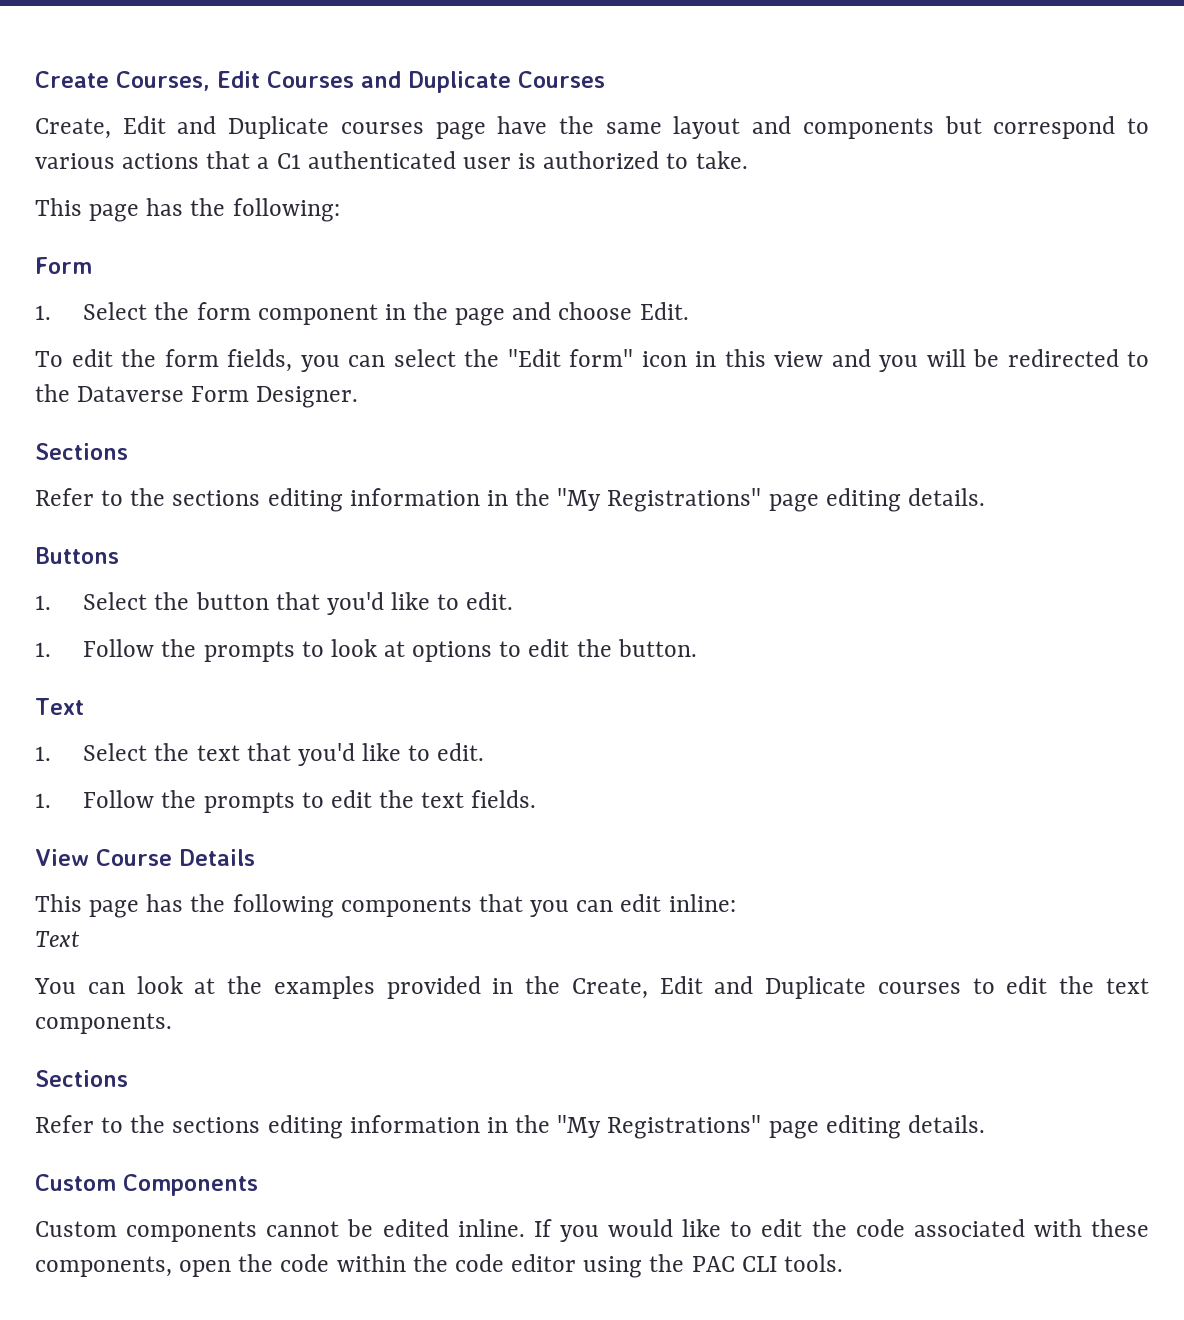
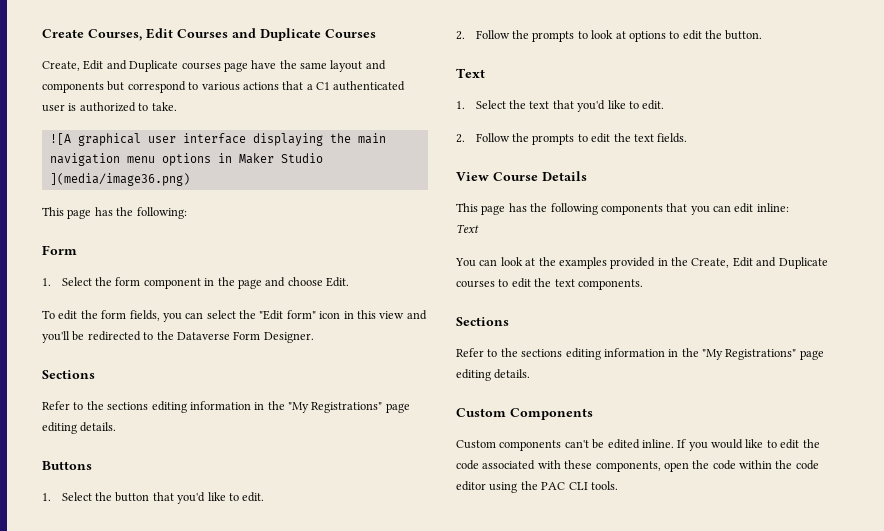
+ ![A graphical user interface displaying the main navigation menu options in Maker Studio ](media/image36.png)
- To edit the form fields, you can select the "Edit form" icon in this view and you will be redirected to the Dataverse Form Designer.
+ To edit the form fields, you can select the "Edit form" icon in this view and you'll be redirected to the Dataverse Form Designer.
- 1. Follow the prompts to look at options to edit the button.
+ 2. Follow the prompts to look at options to edit the button.
- 1. Follow the prompts to edit the text fields.
+ 2. Follow the prompts to edit the text fields.
- Custom components cannot be edited inline.
+ Custom components can't be edited inline.

